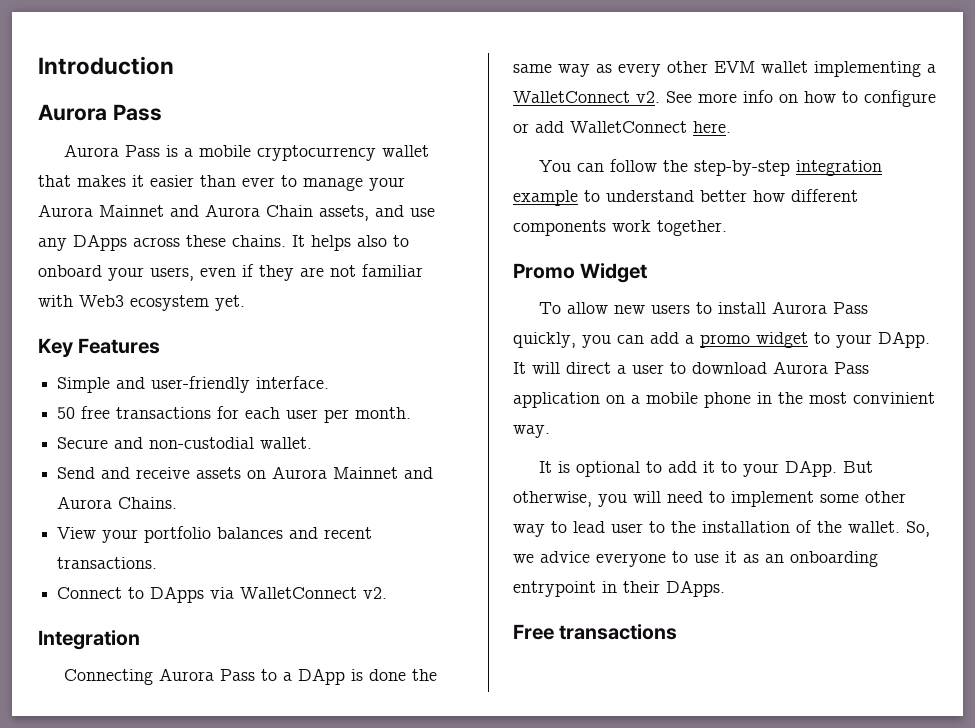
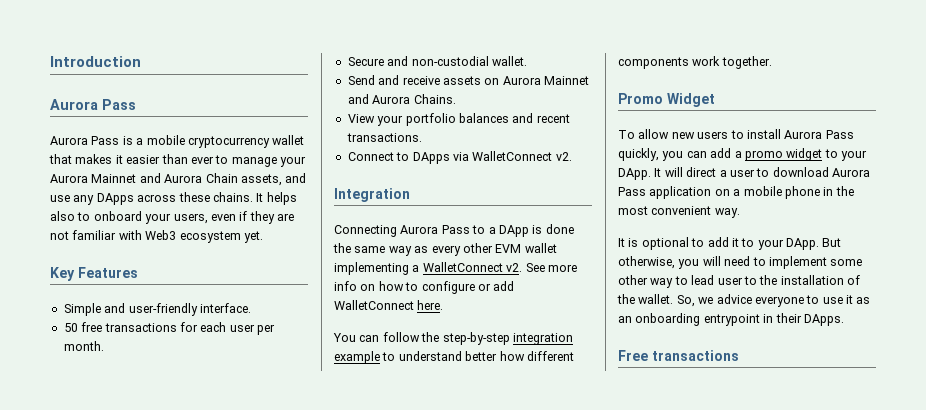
- It will direct a user to download Aurora Pass application on a mobile phone in the most convinient way.
+ It will direct a user to download Aurora Pass application on a mobile phone in the most convenient way.

